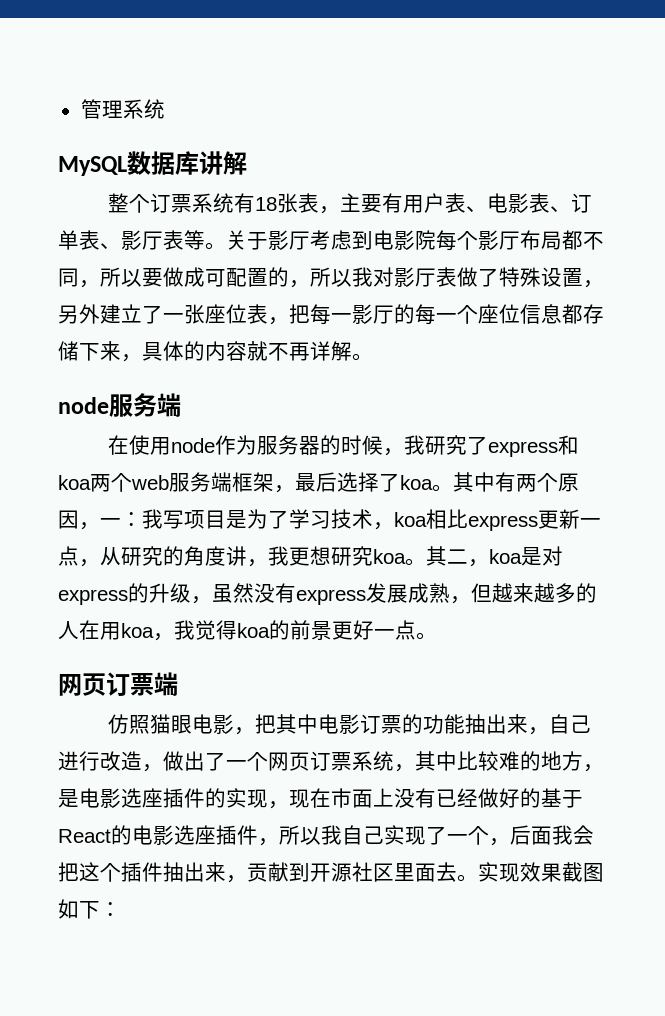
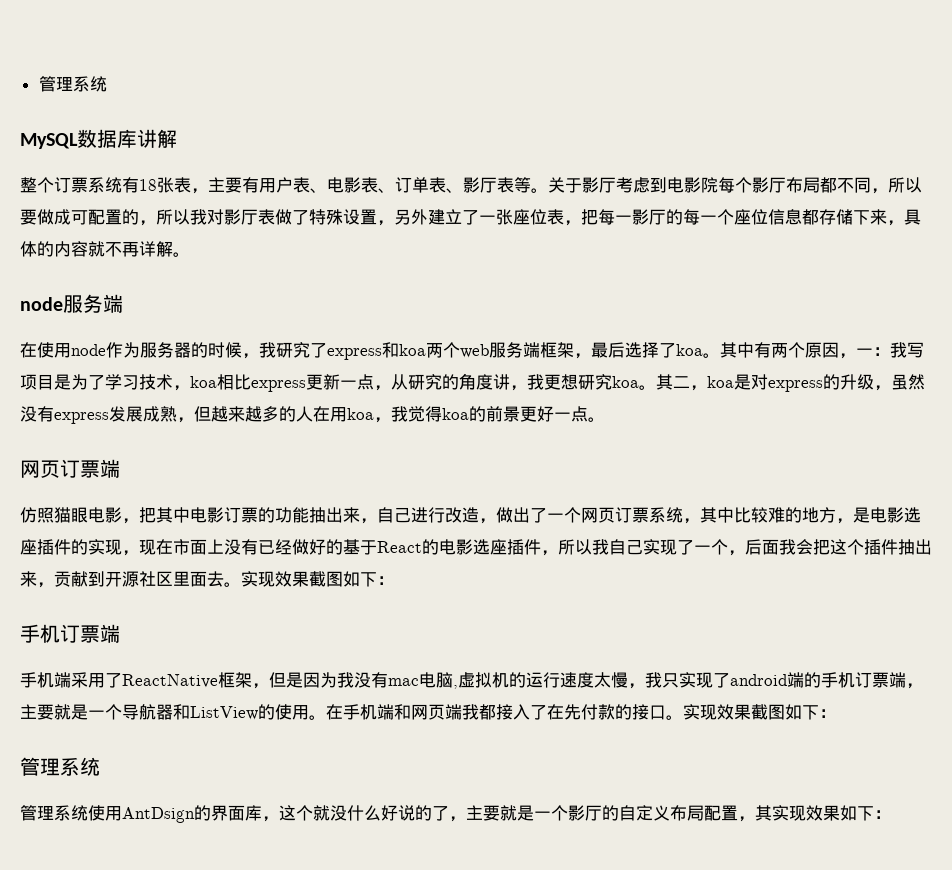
  仿照猫眼电影，把其中电影订票的功能抽出来，自己进行改造，做出了一个网页订票系统，其中比较难的地方，是电影选座插件的实现，现在市面上没有已经做好的基于React的电影选座插件，所以我自己实现了一个，后面我会把这个插件抽出来，贡献到开源社区里面去。实现效果截图如下：
+ 手机订票端
+ 手机端采用了ReactNative框架，但是因为我没有mac电脑,虚拟机的运行速度太慢，我只实现了android端的手机订票端，主要就是一个导航器和ListView的使用。在手机端和网页端我都接入了在先付款的接口。实现效果截图如下：
+ 管理系统
+ 管理系统使用AntDsign的界面库，这个就没什么好说的了，主要就是一个影厅的自定义布局配置，其实现效果如下：

